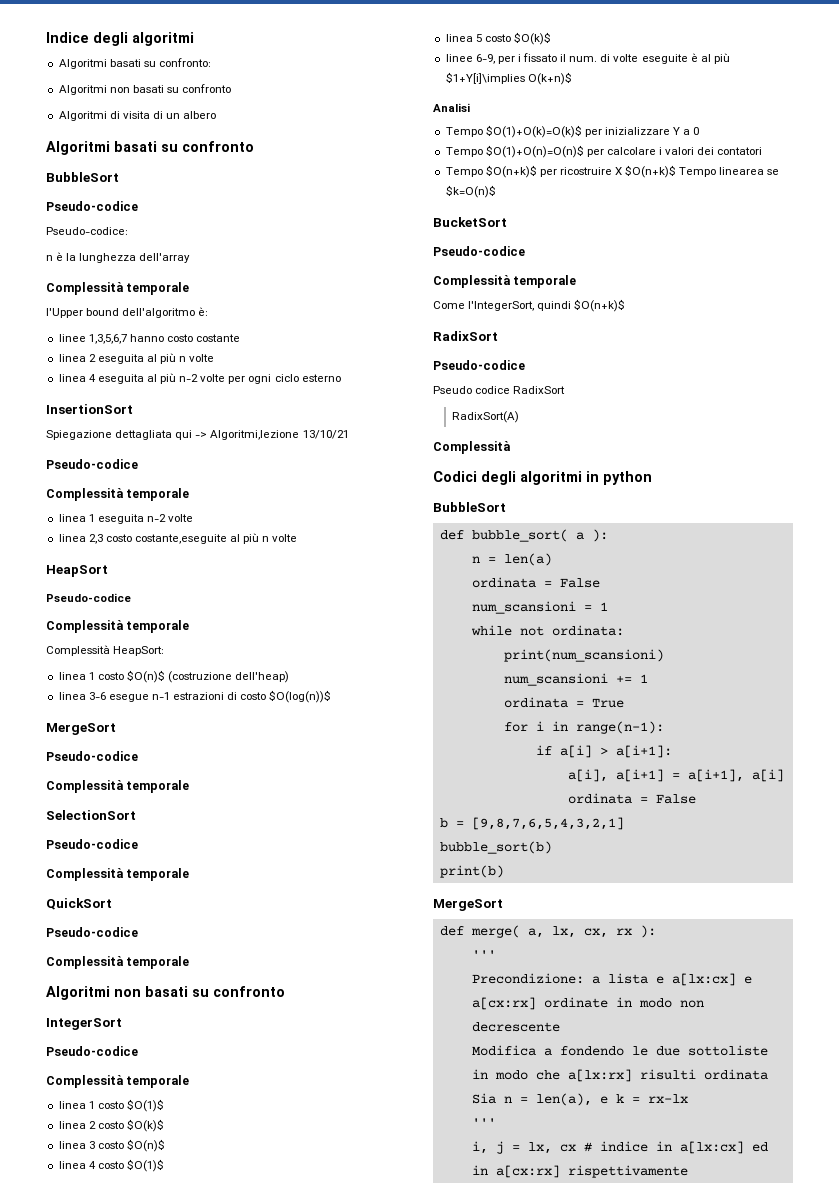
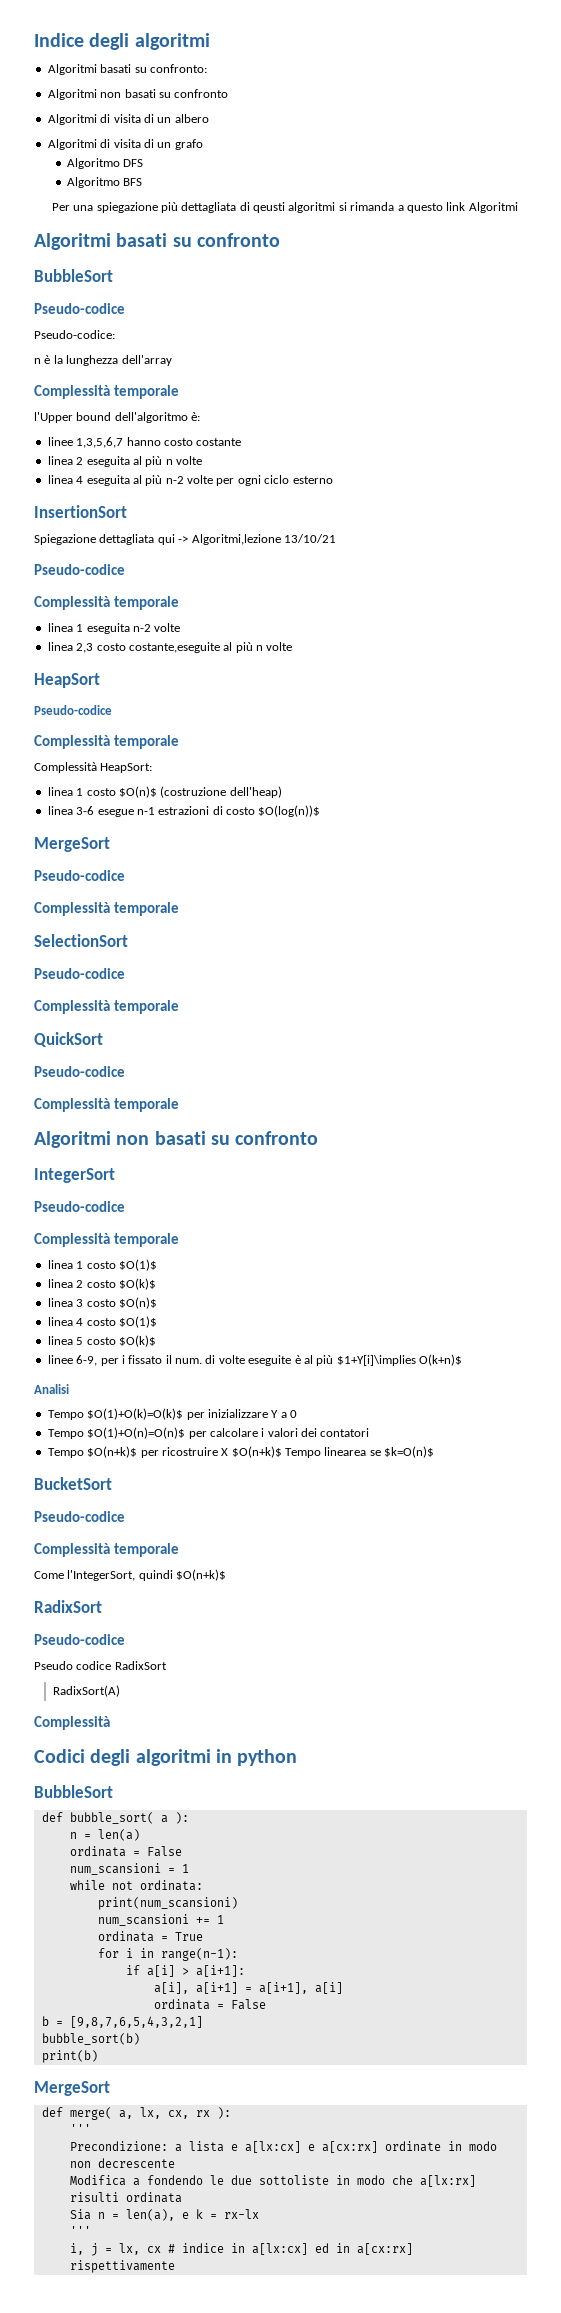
+ Algoritmi di visita di un grafo
+ Algoritmo DFS
+ Algoritmo BFS
+ Per una spiegazione più dettagliata di qeusti algoritmi si rimanda a questo link Algoritmi

